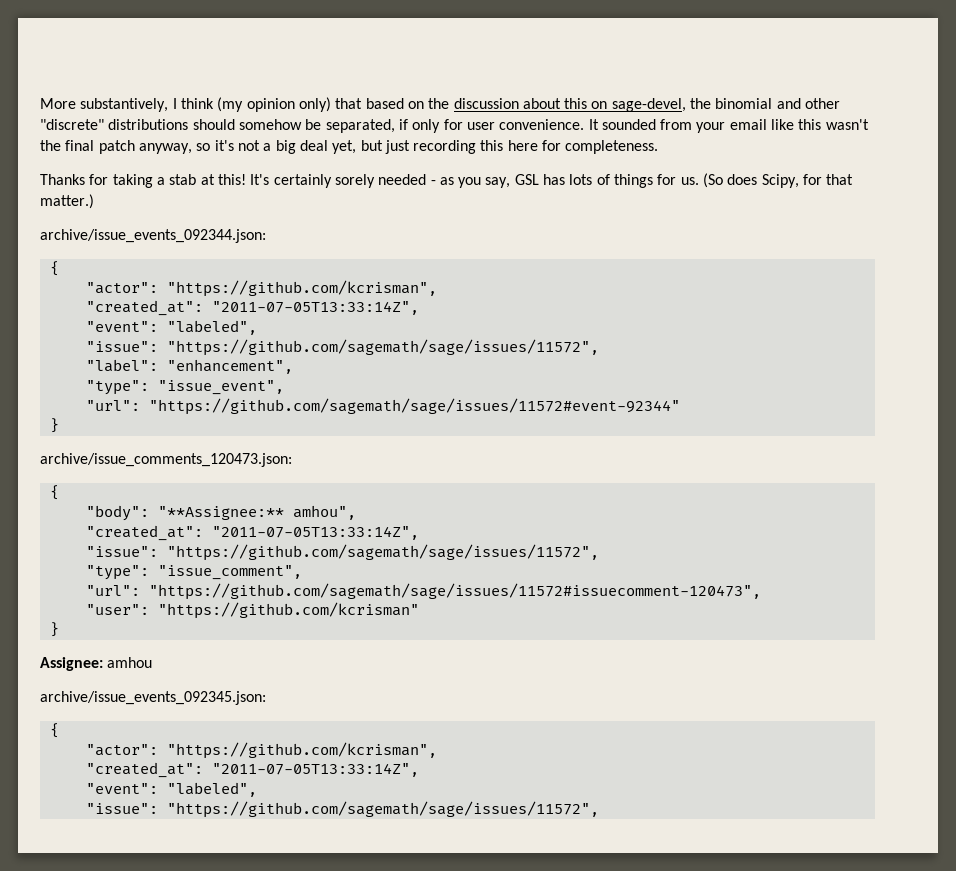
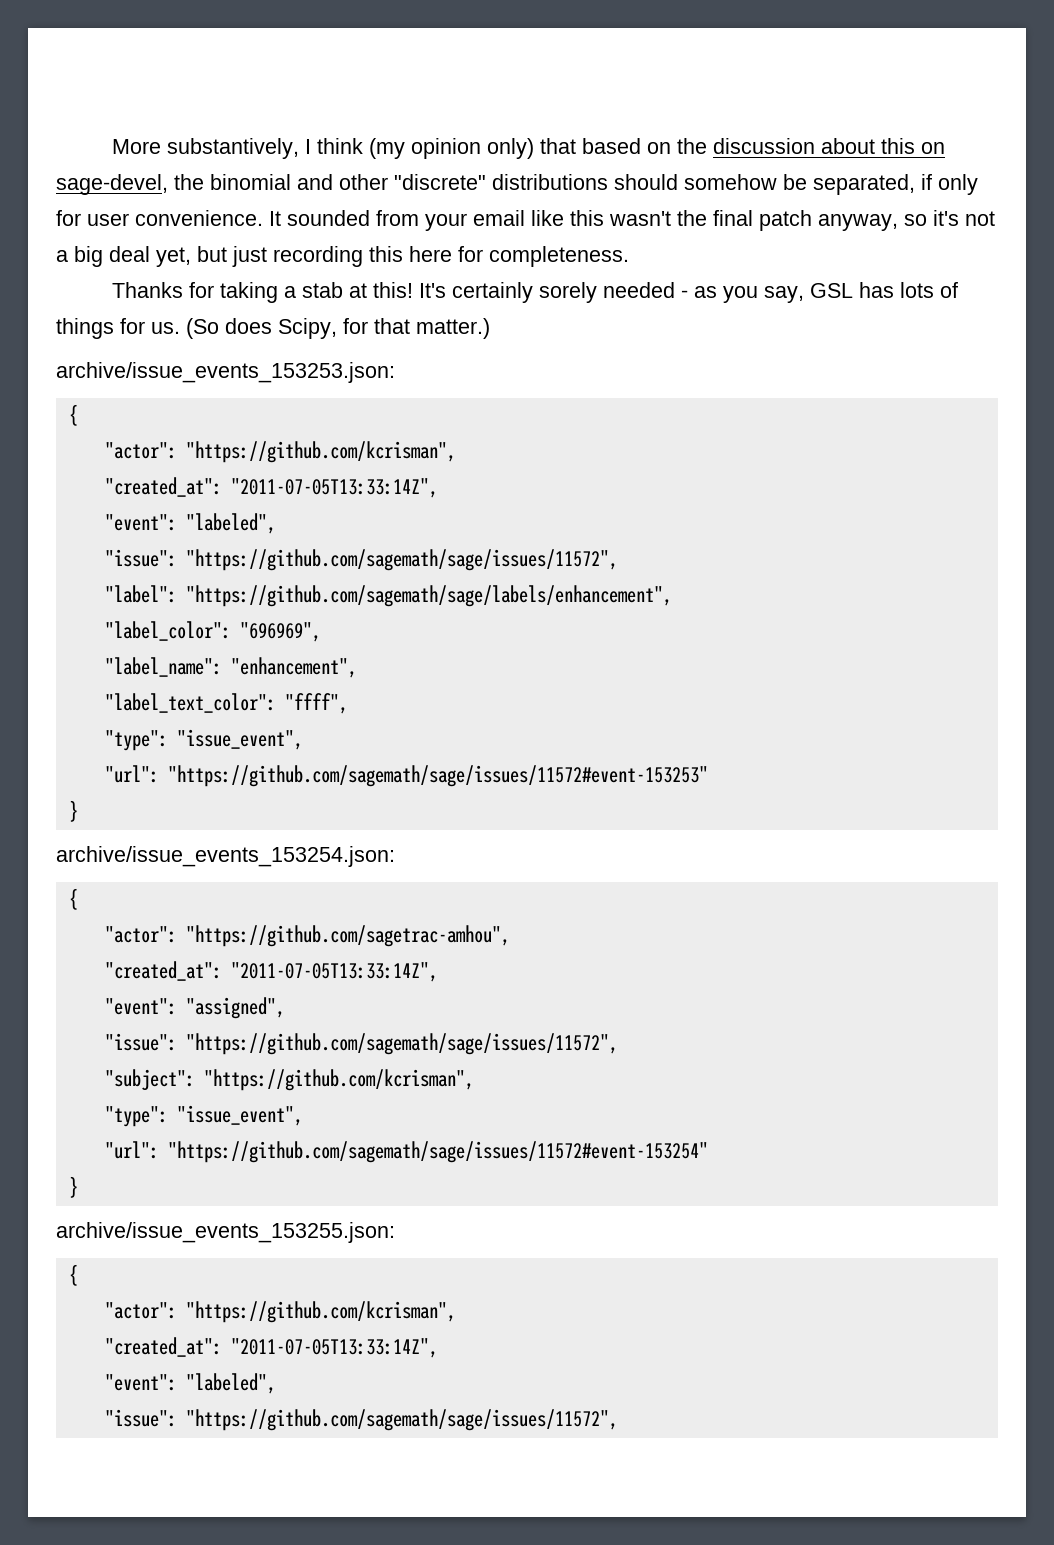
- archive/issue_events_092344.json:
+ archive/issue_events_153253.json:
- "label": "enhancement",
+ "label": "https://github.com/sagemath/sage/labels/enhancement",
+ "label_color": "696969",
+ "label_name": "enhancement",
+ "label_text_color": "ffff",
  "type": "issue_event",
- "url": "https://github.com/sagemath/sage/issues/11572#event-92344"
+ "url": "https://github.com/sagemath/sage/issues/11572#event-153253"
  }
- archive/issue_comments_120473.json:
+ archive/issue_events_153254.json:
  {
- "body": "**Assignee:** amhou",
+ "actor": "https://github.com/sagetrac-amhou",
  "created_at": "2011-07-05T13:33:14Z",
+ "event": "assigned",
  "issue": "https://github.com/sagemath/sage/issues/11572",
- "type": "issue_comment",
- "url": "https://github.com/sagemath/sage/issues/11572#issuecomment-120473",
- "user": "https://github.com/kcrisman"
+ "subject": "https://github.com/kcrisman",
+ "type": "issue_event",
+ "url": "https://github.com/sagemath/sage/issues/11572#event-153254"
  }
- Assignee: amhou
- archive/issue_events_092345.json:
+ archive/issue_events_153255.json:

